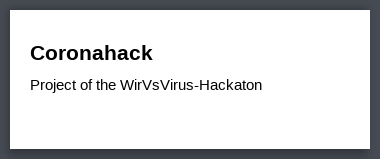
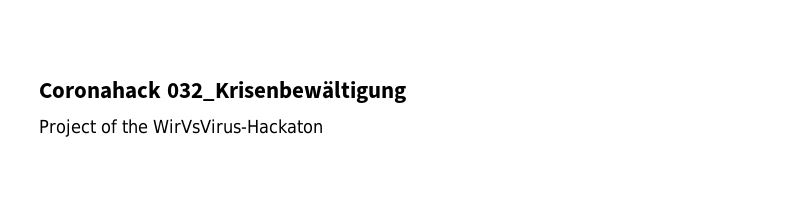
- Coronahack
+ Coronahack 032_Krisenbewältigung

